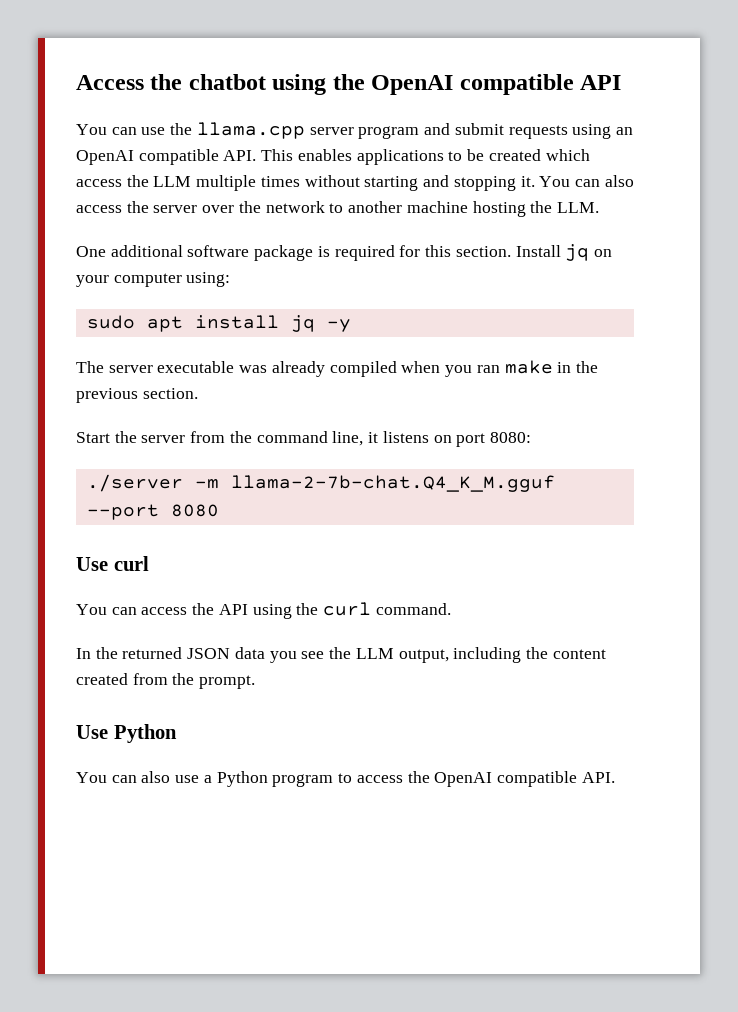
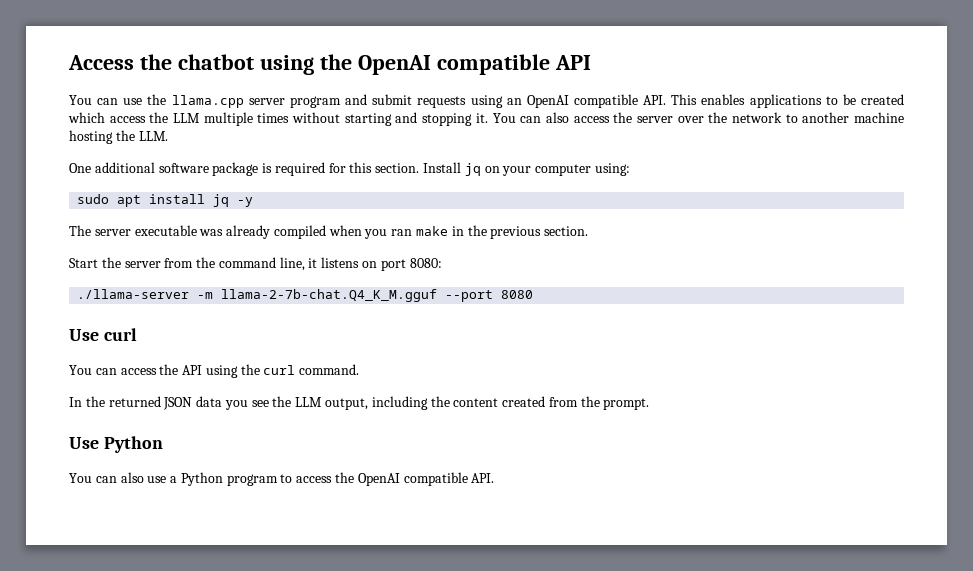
- ./server -m llama-2-7b-chat.Q4_K_M.gguf --port 8080
+ ./llama-server -m llama-2-7b-chat.Q4_K_M.gguf --port 8080

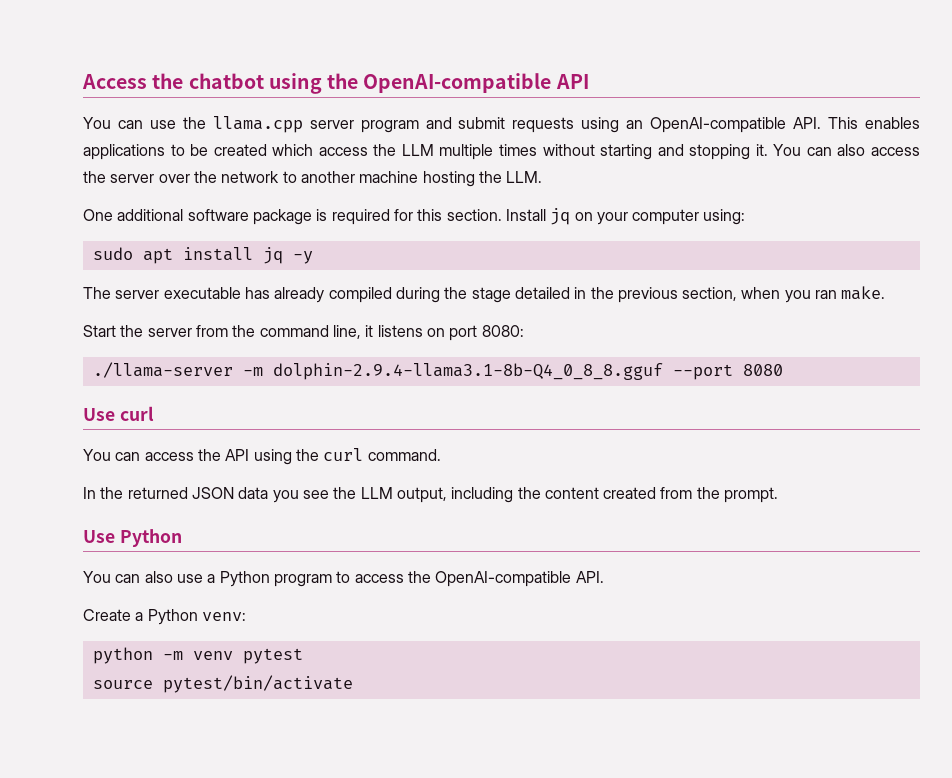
- Access the chatbot using the OpenAI compatible API
+ Access the chatbot using the OpenAI-compatible API
- You can use the llama.cpp server program and submit requests using an OpenAI compatible API. This enables applications to be created which access the LLM multiple times without starting and stopping it.
+ You can use the llama.cpp server program and submit requests using an OpenAI-compatible API. This enables applications to be created which access the LLM multiple times without starting and stopping it.
- The server executable was already compiled when you ran make in the previous section.
+ The server executable has already compiled during the stage detailed in the previous section, when you ran make.
- ./llama-server -m llama-2-7b-chat.Q4_K_M.gguf --port 8080
+ ./llama-server -m dolphin-2.9.4-llama3.1-8b-Q4_0_8_8.gguf --port 8080
- You can also use a Python program to access the OpenAI compatible API.
+ You can also use a Python program to access the OpenAI-compatible API.
+ Create a Python venv:
+ python -m venv pytest
+ source pytest/bin/activate

